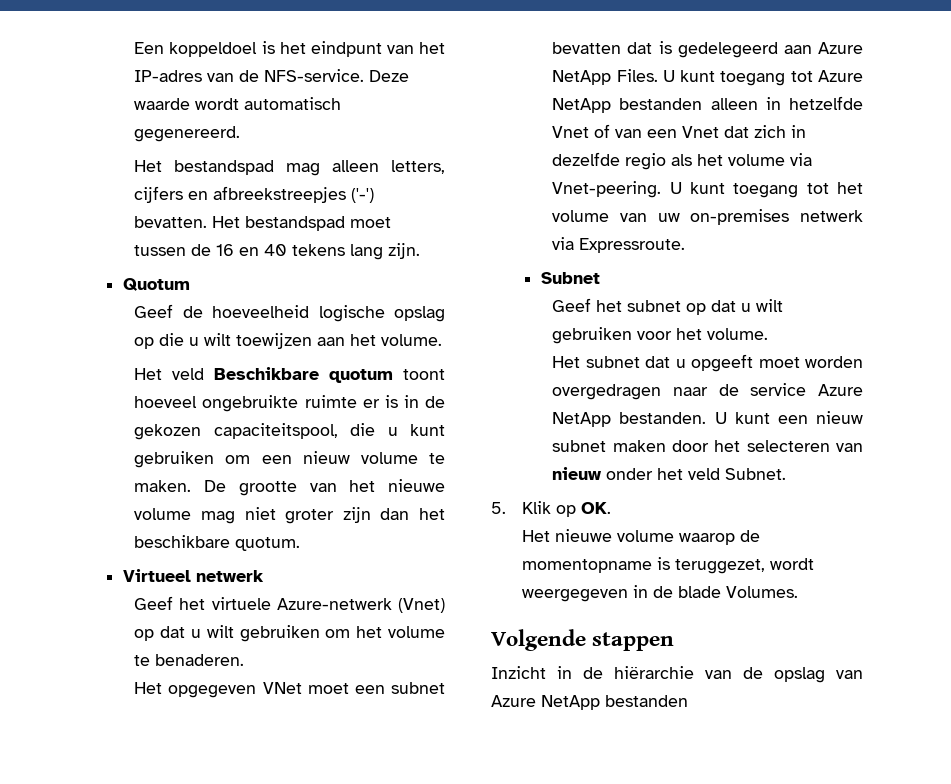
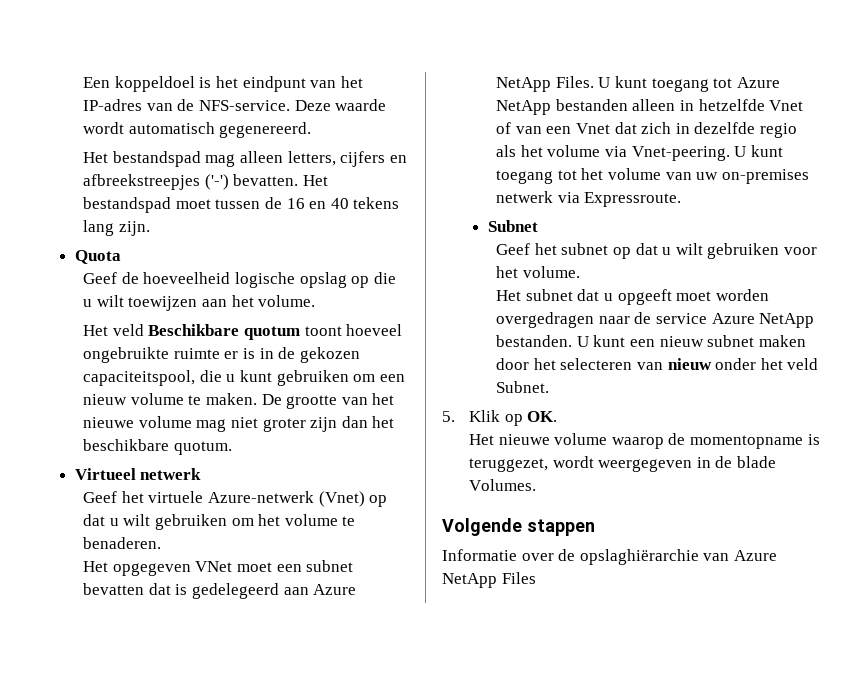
- Quotum
+ Quota
- Inzicht in de hiërarchie van de opslag van Azure NetApp bestanden
+ Informatie over de opslaghiërarchie van Azure NetApp Files

